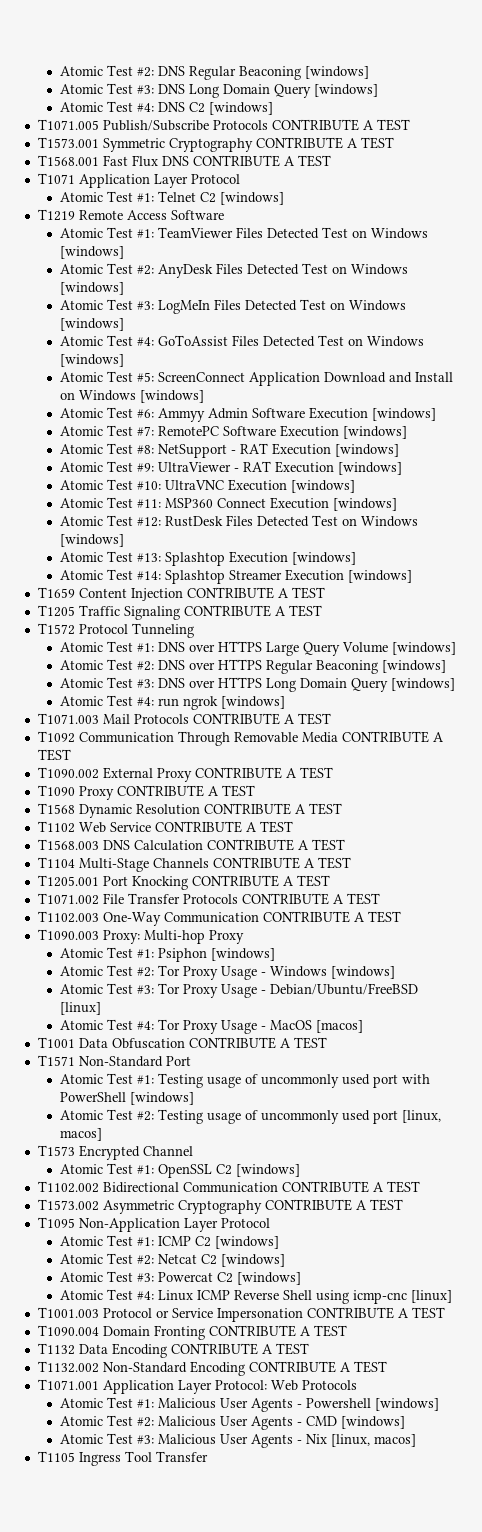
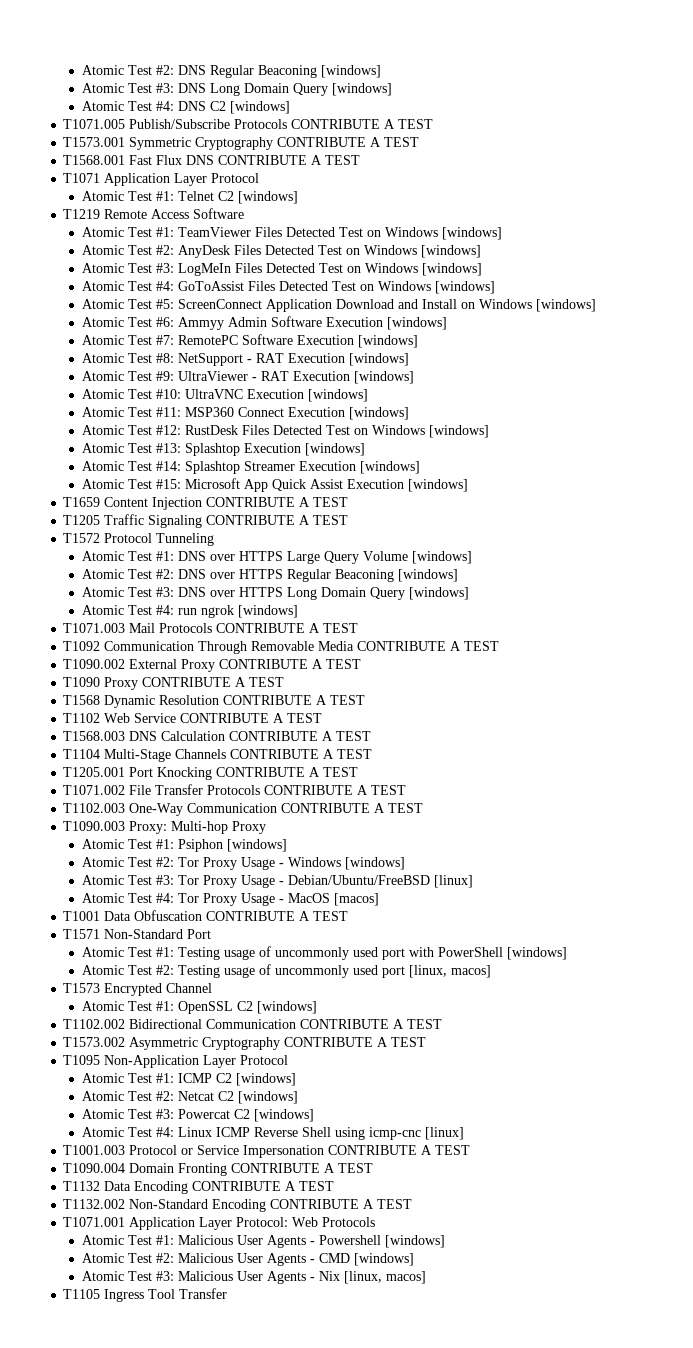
+ Atomic Test #15: Microsoft App Quick Assist Execution [windows]

